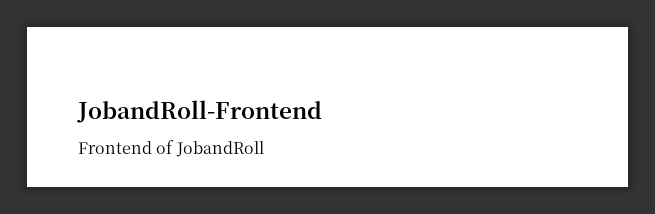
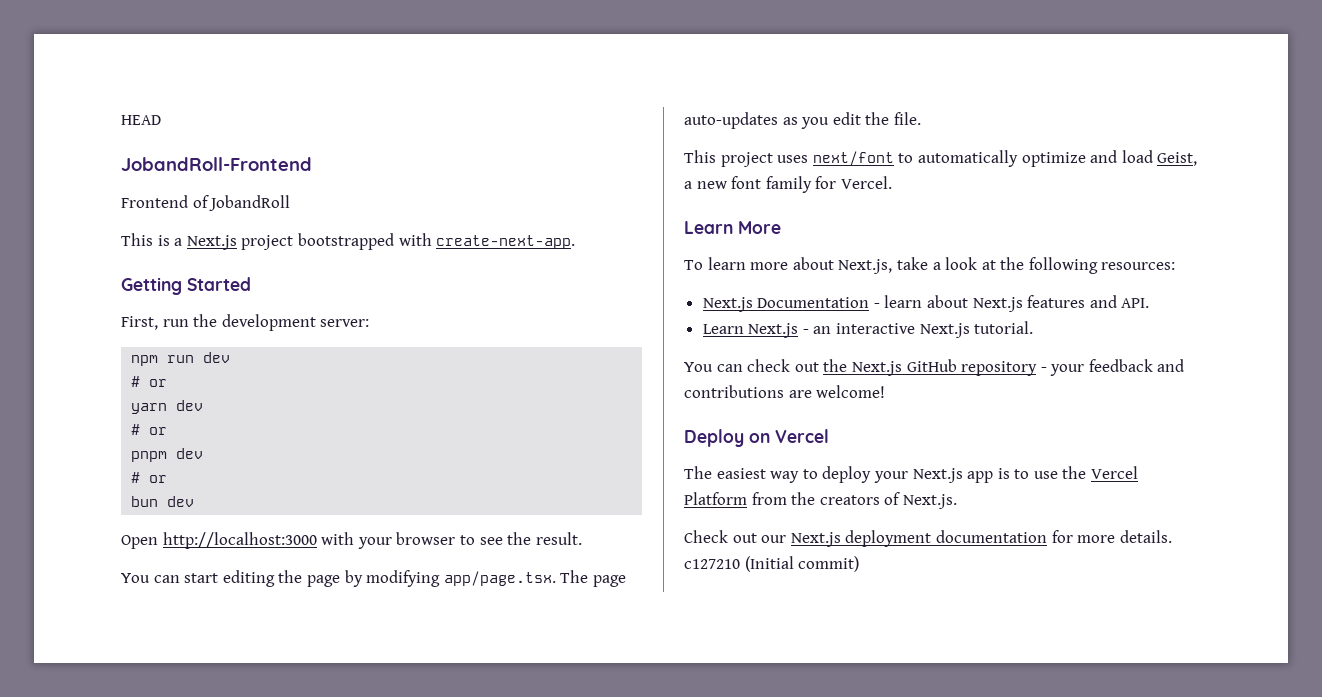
+ HEAD
+ This is a Next.js project bootstrapped with create-next-app.
+ Getting Started
+ First, run the development server:
+ npm run dev
+ # or
+ yarn dev
+ # or
+ pnpm dev
+ # or
+ bun dev
+ Open http://localhost:3000 with your browser to see the result.
+ You can start editing the page by modifying app/page.tsx. The page auto-updates as you edit the file.
+ This project uses next/font to automatically optimize and load Geist, a new font family for Vercel.
+ Learn More
+ To learn more about Next.js, take a look at the following resources:
+ Next.js Documentation - learn about Next.js features and API.
+ Learn Next.js - an interactive Next.js tutorial.
+ You can check out the Next.js GitHub repository - your feedback and contributions are welcome!
+ Deploy on Vercel
+ The easiest way to deploy your Next.js app is to use the Vercel Platform from the creators of Next.js.
+ Check out our Next.js deployment documentation for more details. c127210 (Initial commit)

